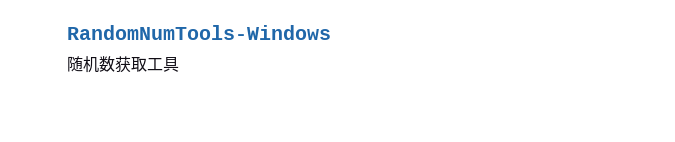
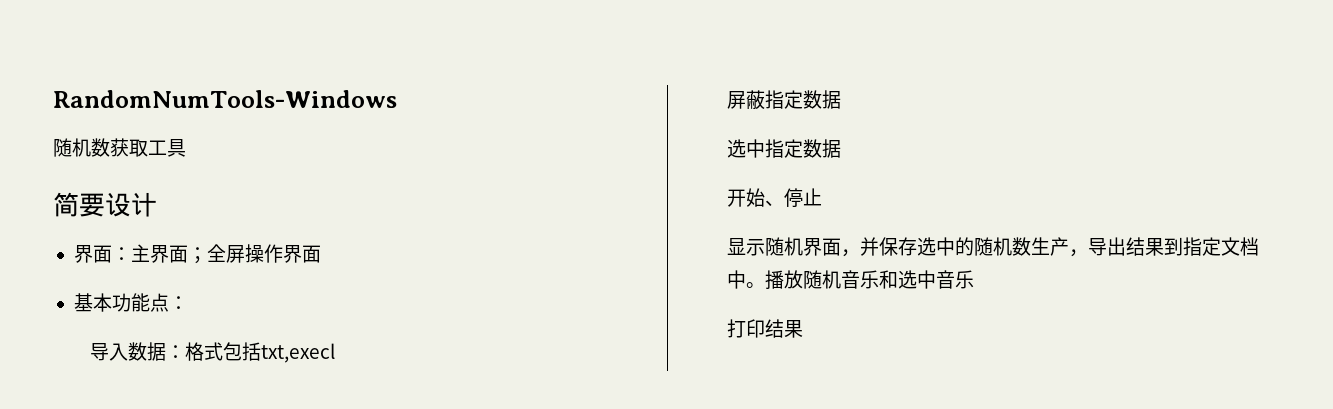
+ 简要设计
+ 界面：主界面；全屏操作界面
+ 基本功能点：
+ 导入数据：格式包括txt,execl
+ 屏蔽指定数据
+ 选中指定数据
+ 开始、停止
+ 显示随机界面，并保存选中的随机数生产，导出结果到指定文档中。播放随机音乐和选中音乐
+ 打印结果

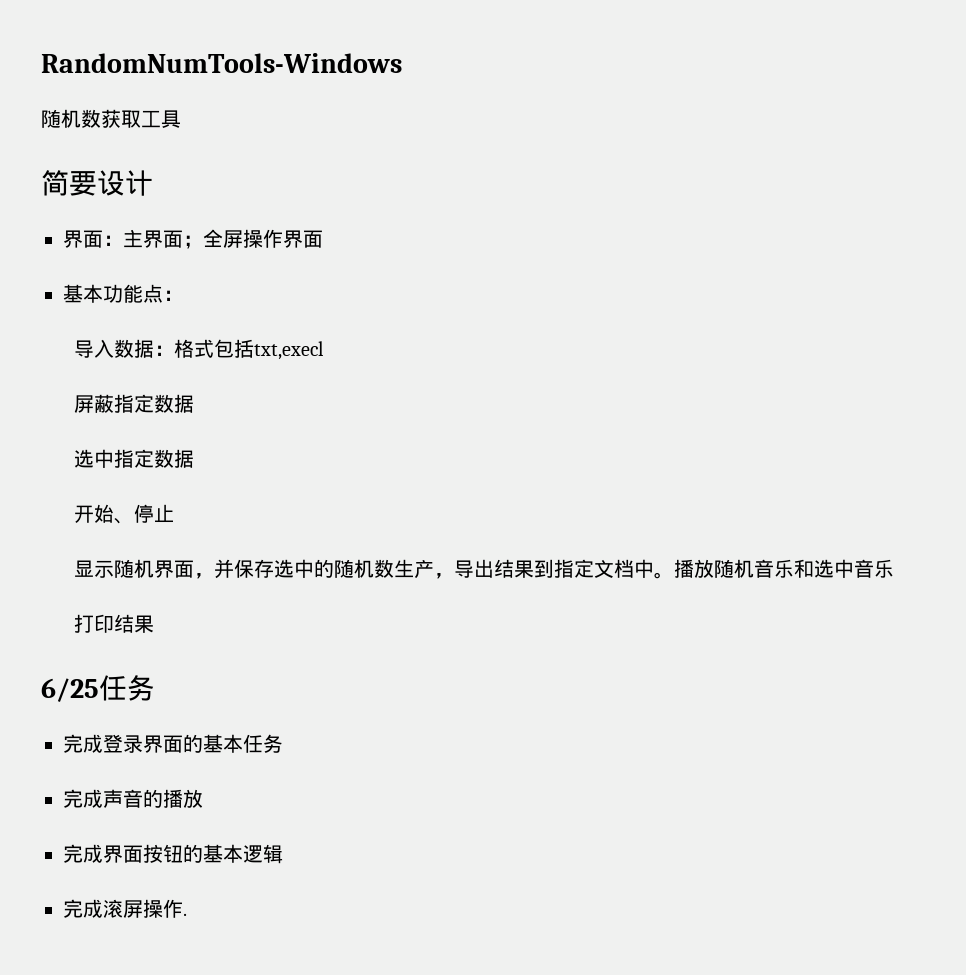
+ 6/25任务
+ 完成登录界面的基本任务
+ 完成声音的播放
+ 完成界面按钮的基本逻辑
+ 完成滚屏操作.

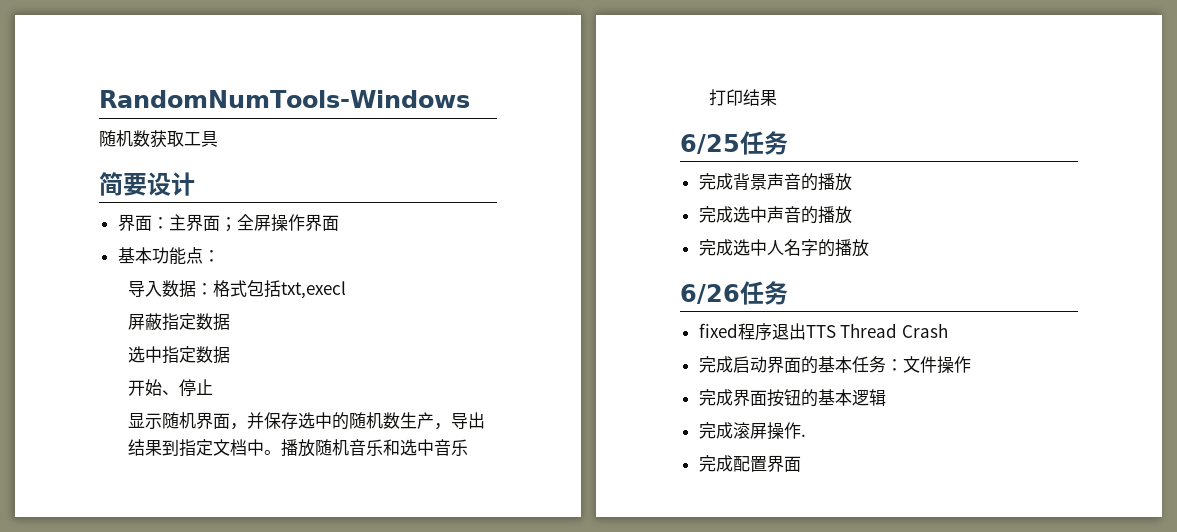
- 完成登录界面的基本任务
- 完成声音的播放
+ 完成背景声音的播放
+ 完成选中声音的播放
+ 完成选中人名字的播放
+ 6/26任务
+ fixed程序退出TTS Thread Crash
+ 完成启动界面的基本任务：文件操作
+ 完成配置界面

